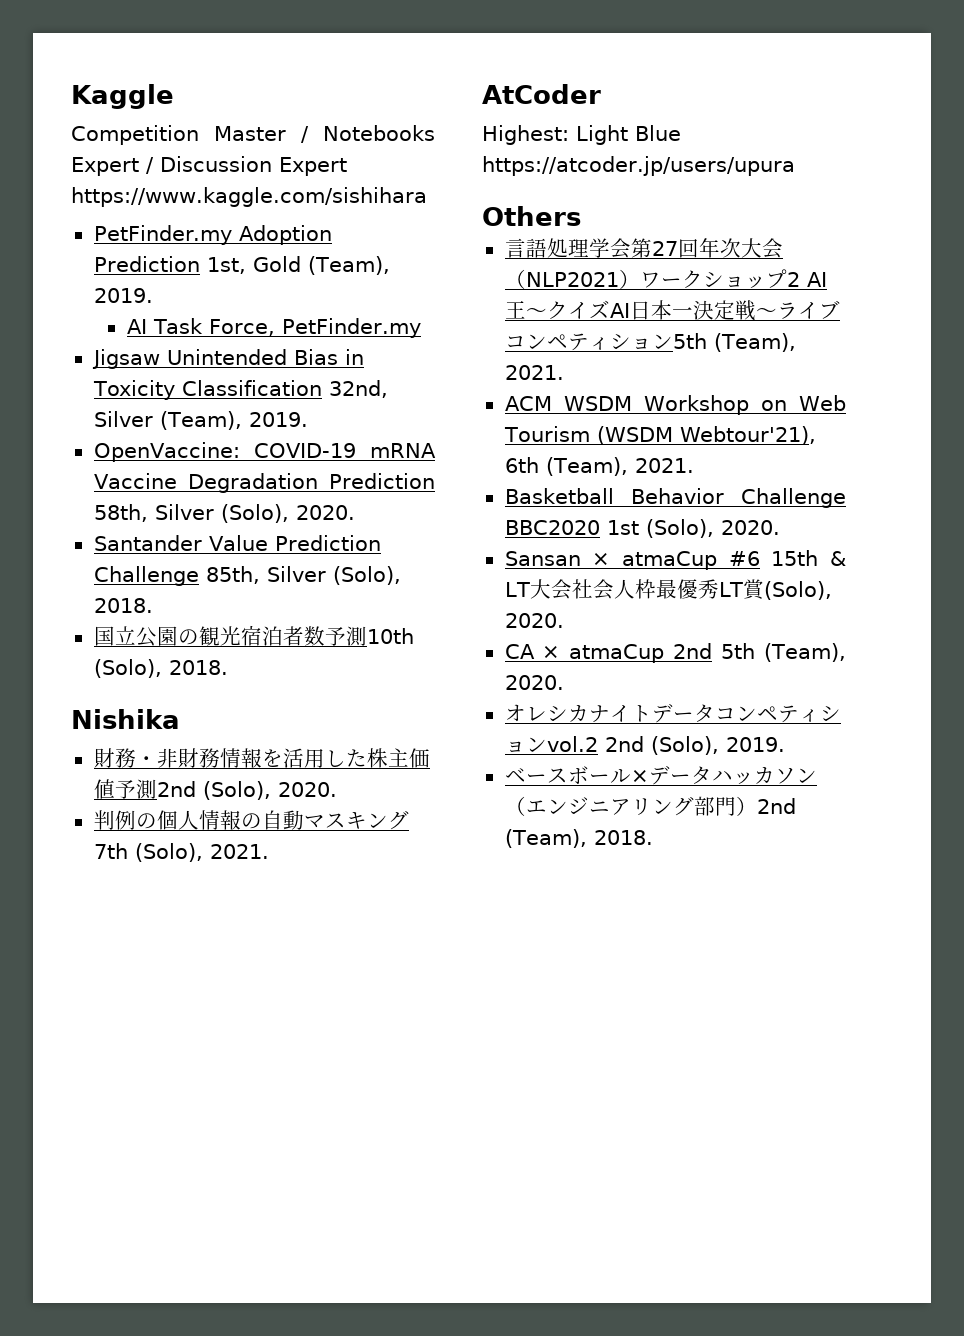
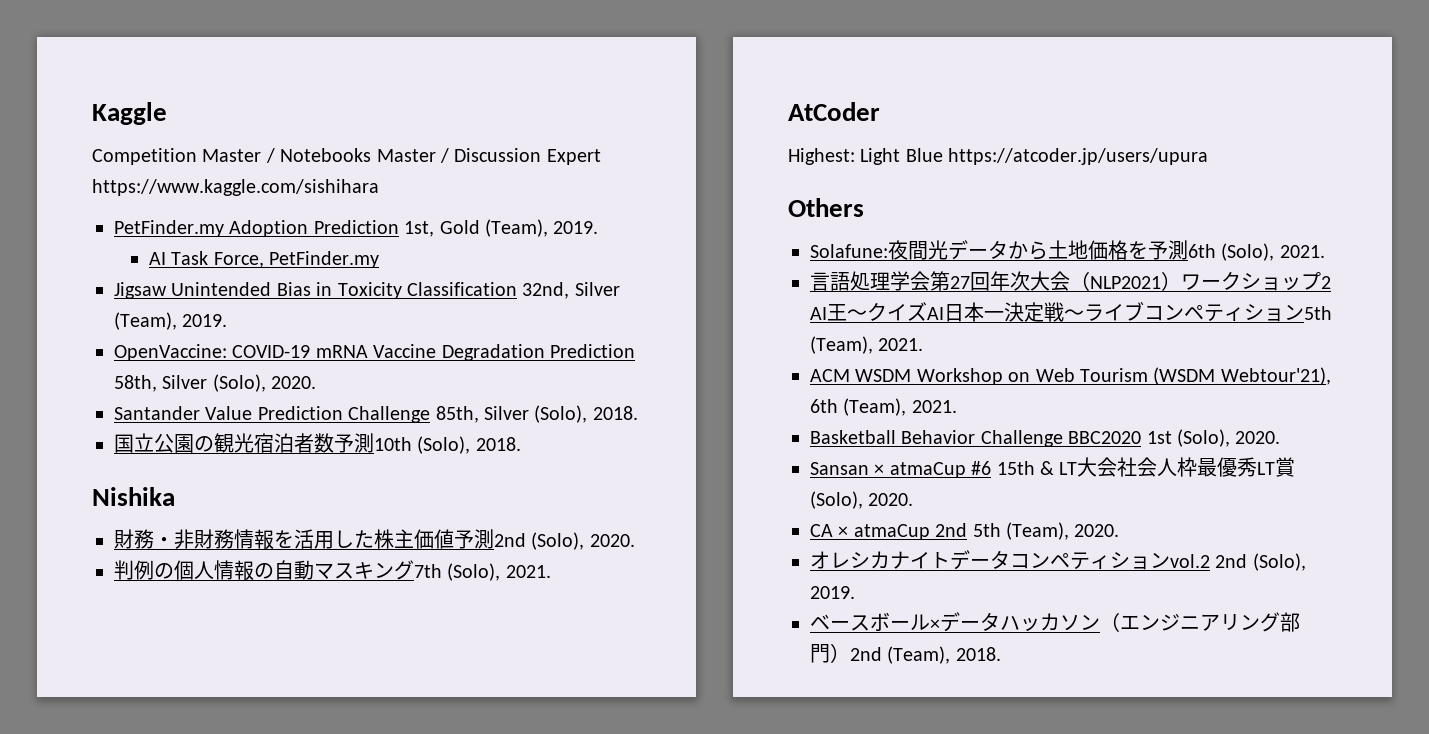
- Competition Master / Notebooks Expert / Discussion Expert https://www.kaggle.com/sishihara
+ Competition Master / Notebooks Master / Discussion Expert https://www.kaggle.com/sishihara
+ Solafune:夜間光データから土地価格を予測6th (Solo), 2021.

